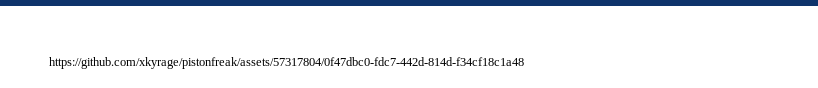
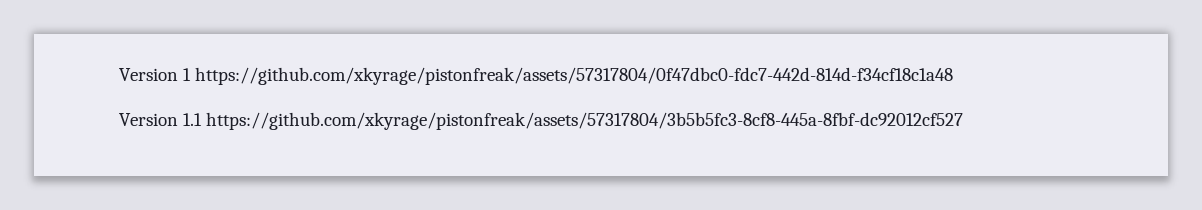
- https://github.com/xkyrage/pistonfreak/assets/57317804/0f47dbc0-fdc7-442d-814d-f34cf18c1a48
+ Version 1 https://github.com/xkyrage/pistonfreak/assets/57317804/0f47dbc0-fdc7-442d-814d-f34cf18c1a48
+ Version 1.1 https://github.com/xkyrage/pistonfreak/assets/57317804/3b5b5fc3-8cf8-445a-8fbf-dc92012cf527

